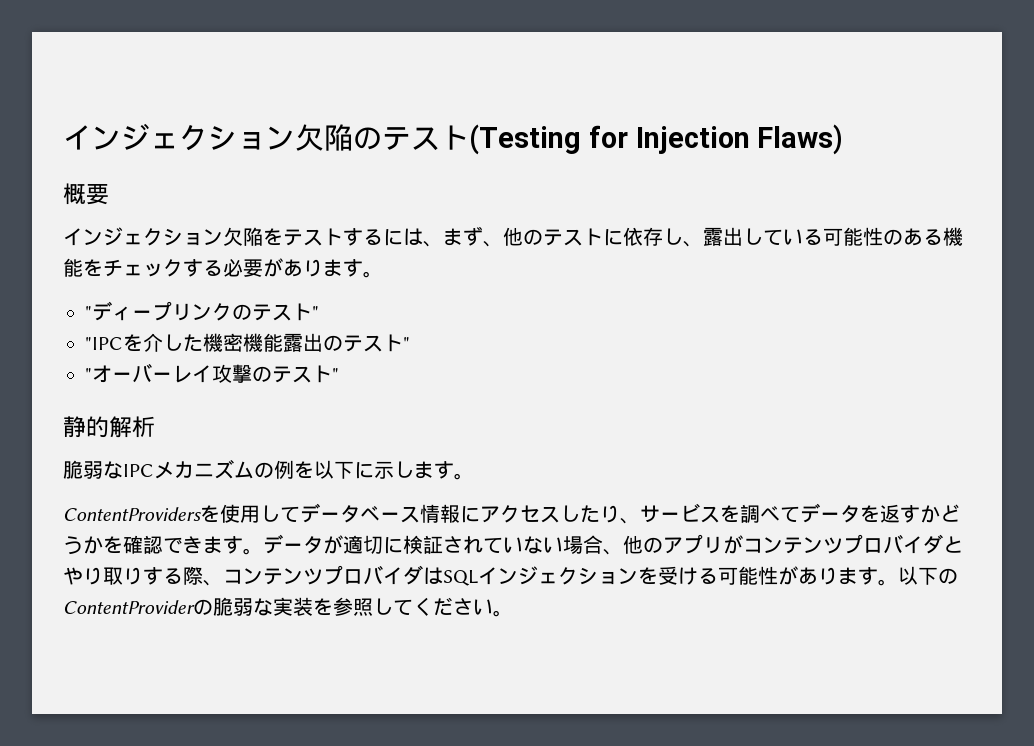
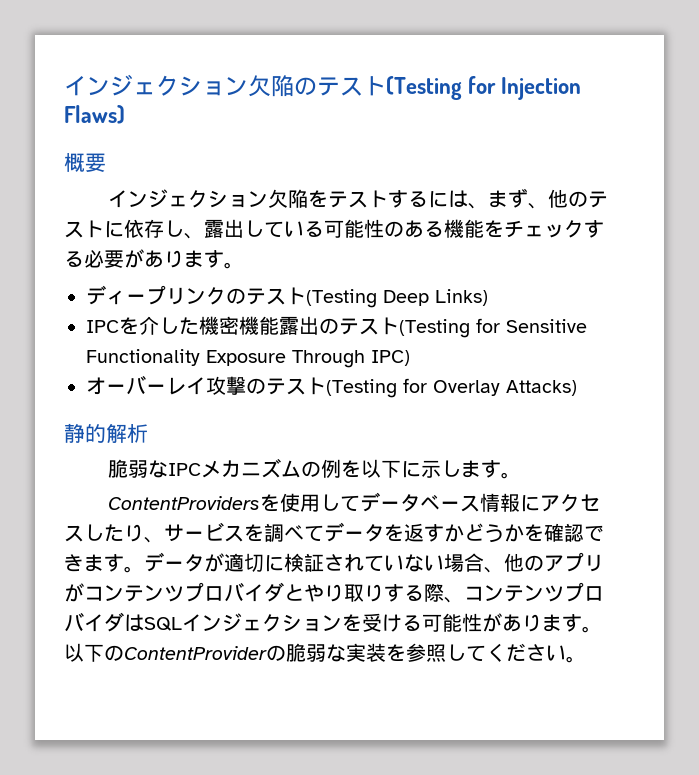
- "ディープリンクのテスト"
- "IPCを介した機密機能露出のテスト"
- "オーバーレイ攻撃のテスト"
+ ディープリンクのテスト(Testing Deep Links)
+ IPCを介した機密機能露出のテスト(Testing for Sensitive Functionality Exposure Through IPC)
+ オーバーレイ攻撃のテスト(Testing for Overlay Attacks)

